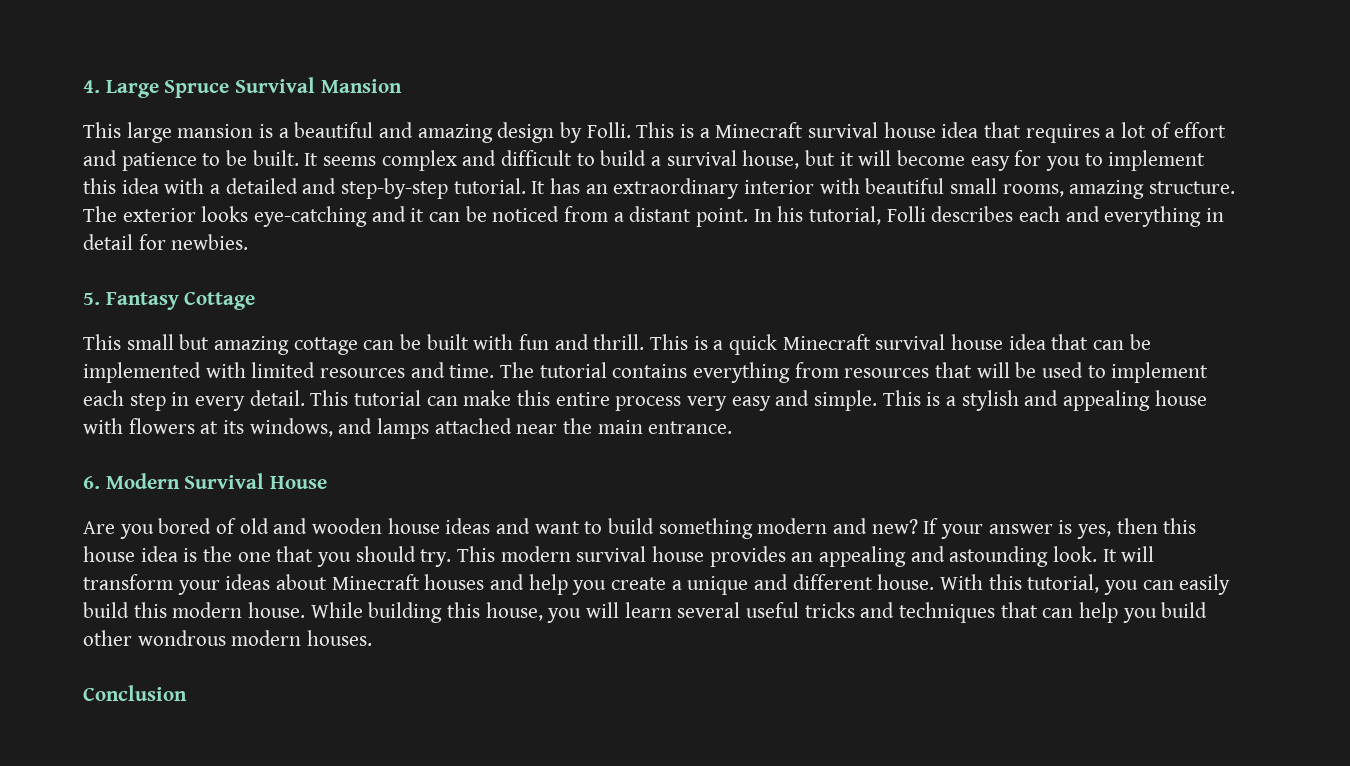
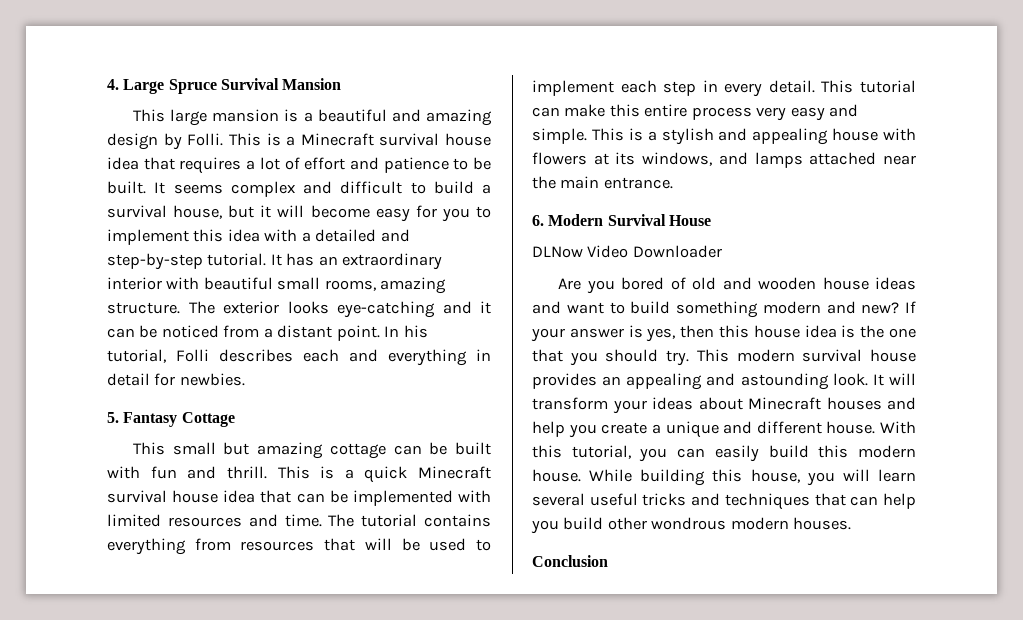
+ DLNow Video Downloader

